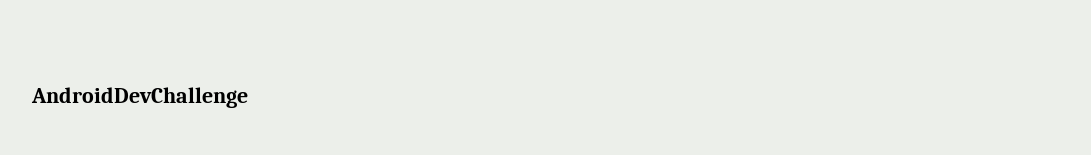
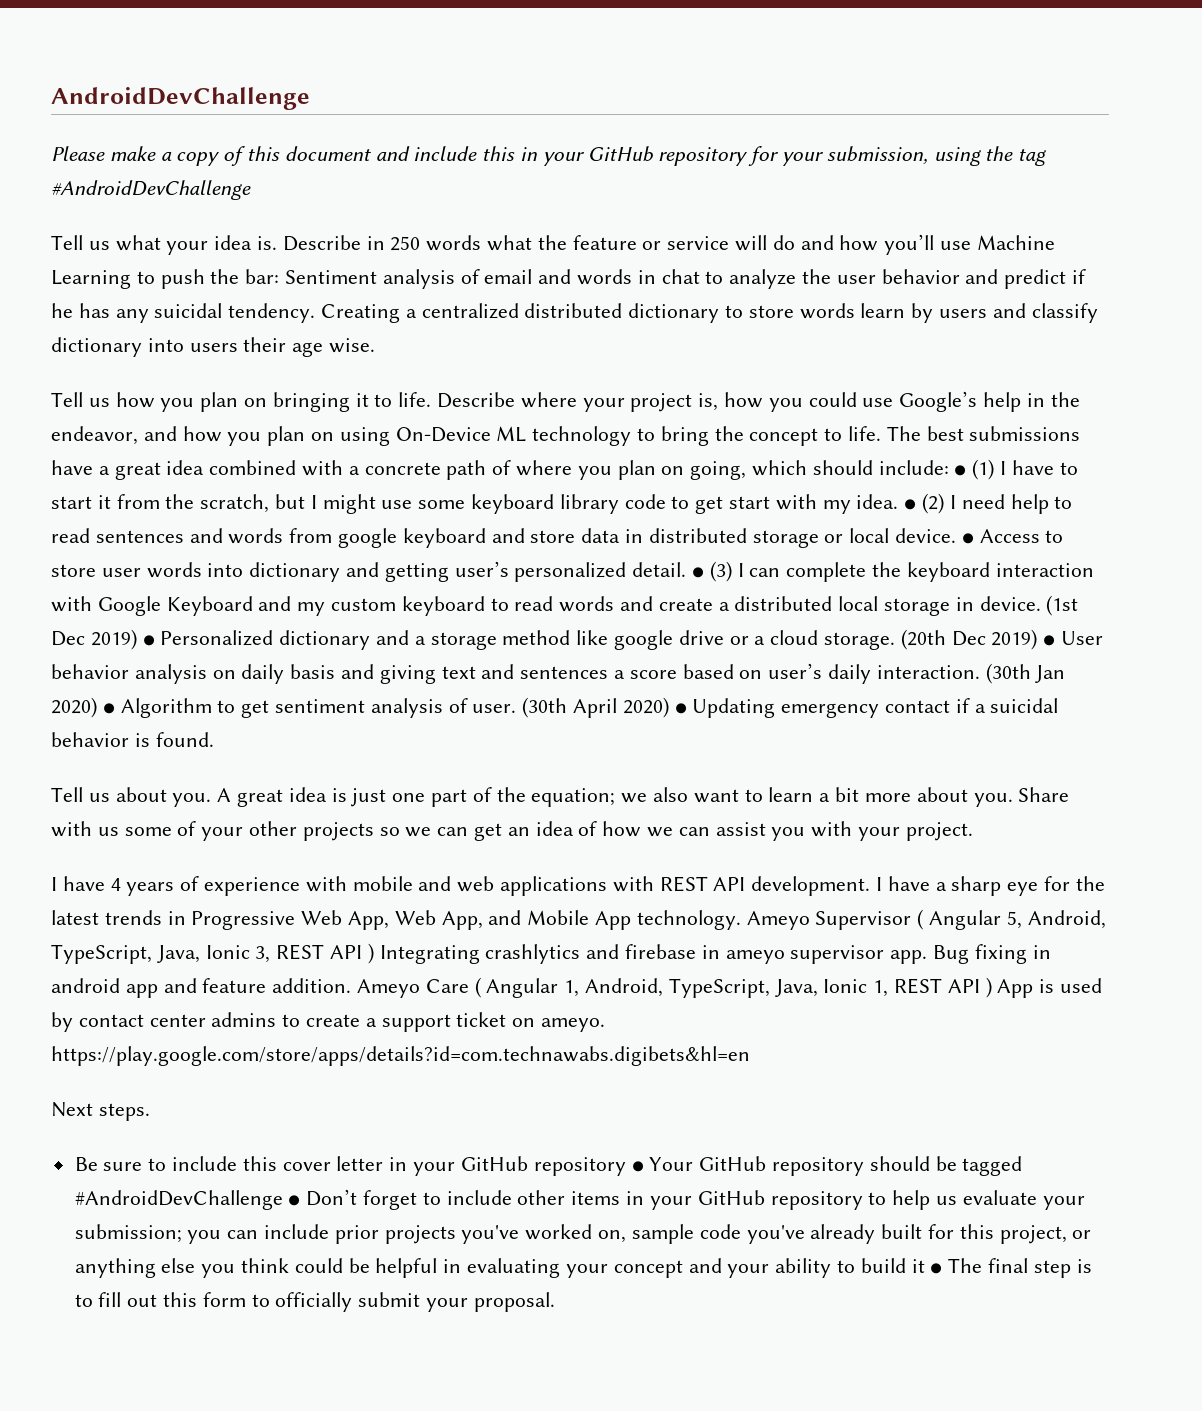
+ Please make a copy of this document and include this in your GitHub repository for your submission, using the tag #AndroidDevChallenge
+ Tell us what your idea is. Describe in 250 words what the feature or service will do and how you’ll use Machine Learning to push the bar: Sentiment analysis of email and words in chat to analyze the user behavior and predict if he has any suicidal tendency. Creating a centralized distributed dictionary to store words learn by users and classify dictionary into users their age wise.
+ Tell us how you plan on bringing it to life. Describe where your project is, how you could use Google’s help in the endeavor, and how you plan on using On-Device ML technology to bring the concept to life. The best submissions have a great idea combined with a concrete path of where you plan on going, which should include: ● (1) I have to start it from the scratch, but I might use some keyboard library code to get start with my idea. ● (2) I need help to read sentences and words from google keyboard and store data in distributed storage or local device. ● Access to store user words into dictionary and getting user’s personalized detail. ● (3) I can complete the keyboard interaction with Google Keyboard and my custom keyboard to read words and create a distributed local storage in device. (1st Dec 2019) ● Personalized dictionary and a storage method like google drive or a cloud storage. (20th Dec 2019) ● User behavior analysis on daily basis and giving text and sentences a score based on user’s daily interaction. (30th Jan 2020) ● Algorithm to get sentiment analysis of user. (30th April 2020) ● Updating emergency contact if a suicidal behavior is found.
+ Tell us about you. A great idea is just one part of the equation; we also want to learn a bit more about you. Share with us some of your other projects so we can get an idea of how we can assist you with your project.
+ I have 4 years of experience with mobile and web applications with REST API development. I have a sharp eye for the latest trends in Progressive Web App, Web App, and Mobile App technology. Ameyo Supervisor ( Angular 5, Android, TypeScript, Java, Ionic 3, REST API ) Integrating crashlytics and firebase in ameyo supervisor app. Bug fixing in android app and feature addition. Ameyo Care ( Angular 1, Android, TypeScript, Java, Ionic 1, REST API ) App is used by contact center admins to create a support ticket on ameyo. https://play.google.com/store/apps/details?id=com.technawabs.digibets&hl=en
+ Next steps.
+ Be sure to include this cover letter in your GitHub repository ● Your GitHub repository should be tagged #AndroidDevChallenge ● Don’t forget to include other items in your GitHub repository to help us evaluate your submission; you can include prior projects you've worked on, sample code you've already built for this project, or anything else you think could be helpful in evaluating your concept and your ability to build it ● The final step is to fill out this form to officially submit your proposal.

